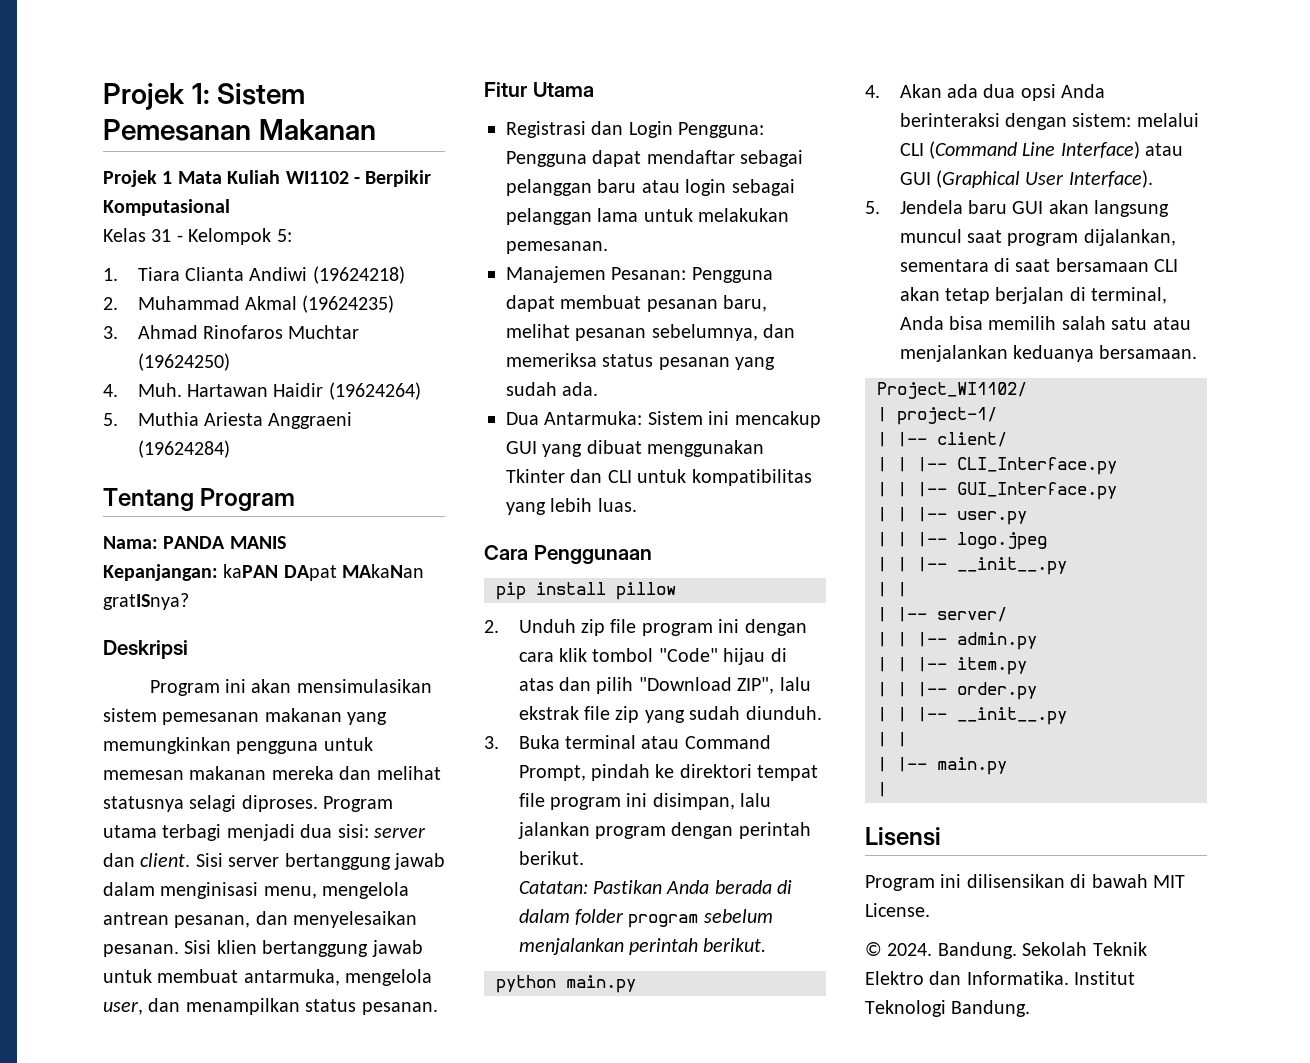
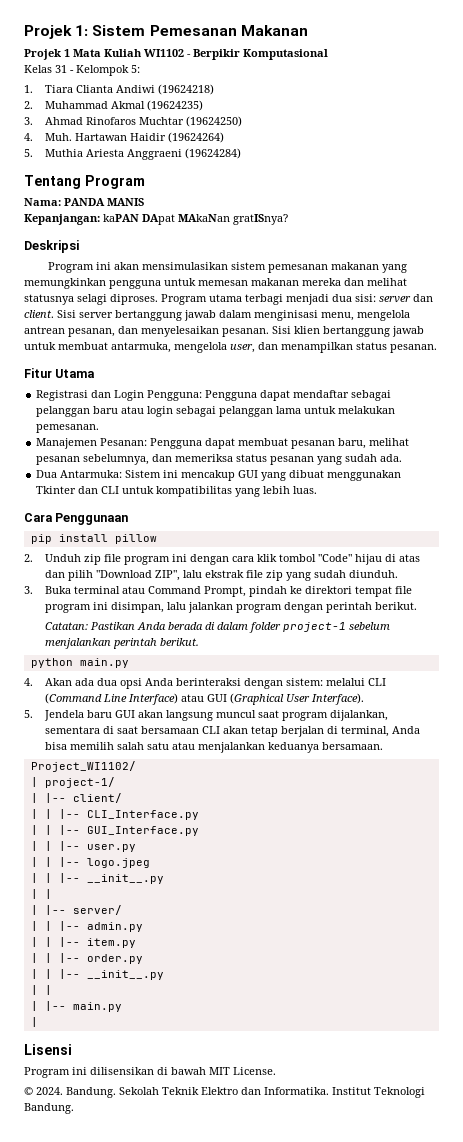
- Catatan: Pastikan Anda berada di dalam folder program sebelum menjalankan perintah berikut.
+ Catatan: Pastikan Anda berada di dalam folder project-1 sebelum menjalankan perintah berikut.

